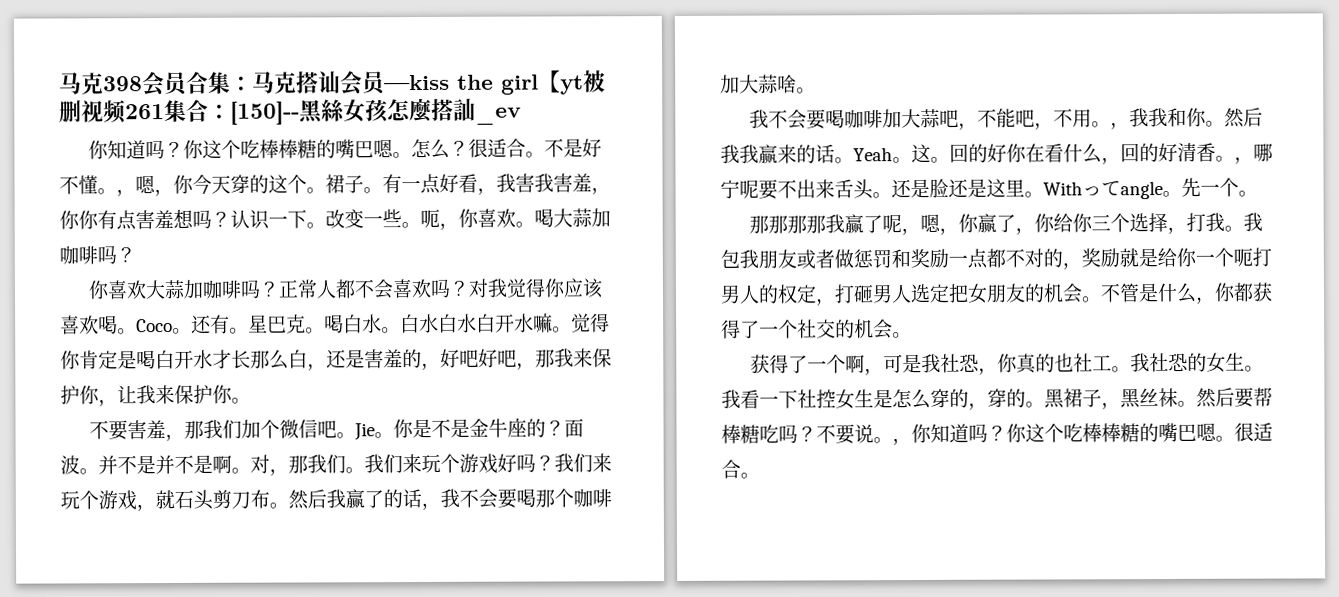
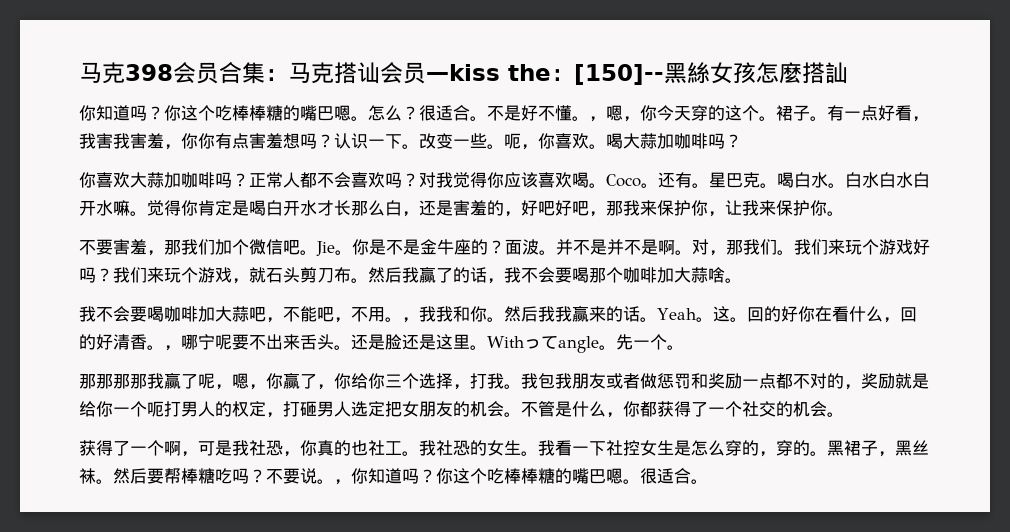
- 马克398会员合集：马克搭讪会员—kiss the girl【yt被删视频261集合：[150]--黑絲女孩怎麼搭訕_ev
+ 马克398会员合集：马克搭讪会员—kiss the：[150]--黑絲女孩怎麼搭訕

